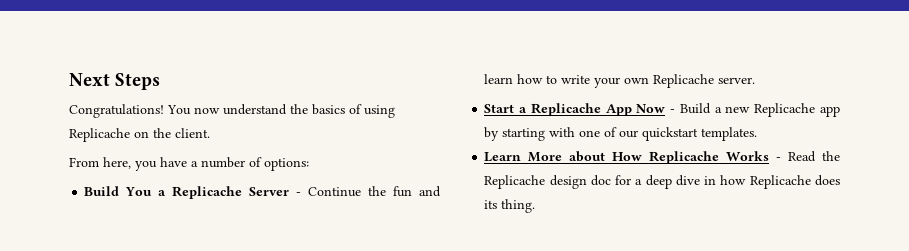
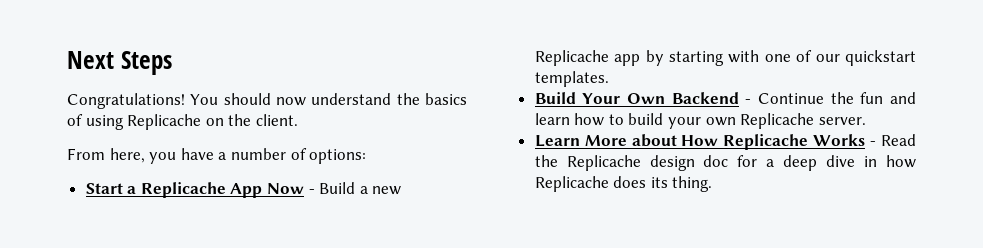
- You now understand the basics of using Replicache on the client.
+ You should now understand the basics of using Replicache on the client.
- Build You a Replicache Server - Continue the fun and learn how to write your own Replicache server.
+ Build Your Own Backend - Continue the fun and learn how to build your own Replicache server.

